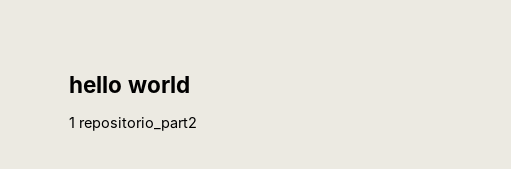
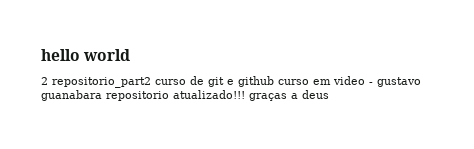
- 1 repositorio_part2
+ 2 repositorio_part2 curso de git e github curso em video - gustavo guanabara repositorio atualizado!!! graças a deus

